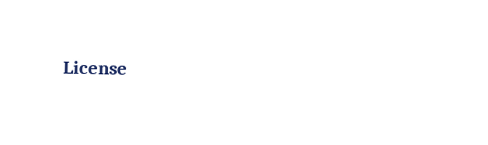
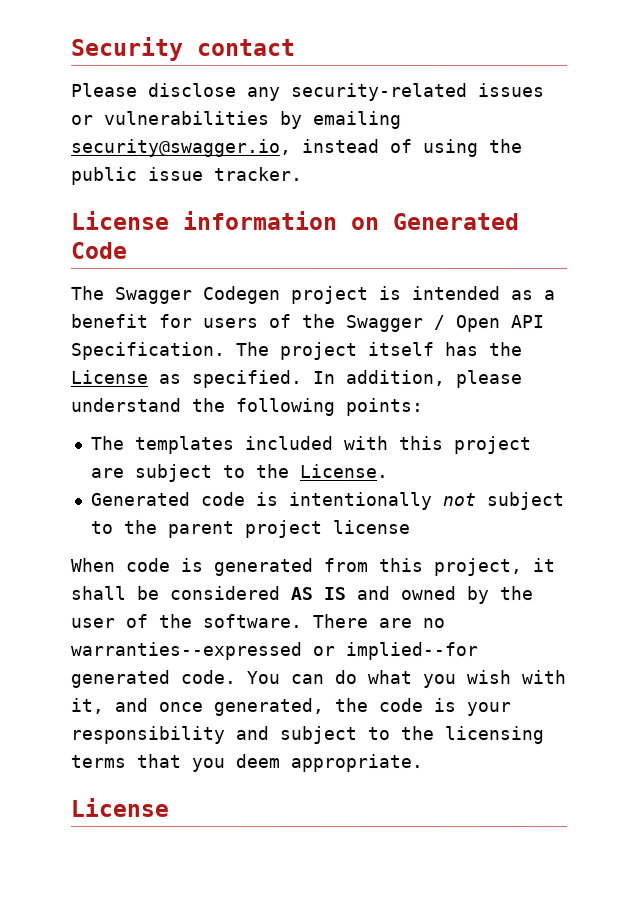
+ Security contact
+ Please disclose any security-related issues or vulnerabilities by emailing security@swagger.io, instead of using the public issue tracker.
+ License information on Generated Code
+ The Swagger Codegen project is intended as a benefit for users of the Swagger / Open API Specification. The project itself has the License as specified. In addition, please understand the following points:
+ The templates included with this project are subject to the License.
+ Generated code is intentionally not subject to the parent project license
+ When code is generated from this project, it shall be considered AS IS and owned by the user of the software. There are no warranties--expressed or implied--for generated code. You can do what you wish with it, and once generated, the code is your responsibility and subject to the licensing terms that you deem appropriate.

